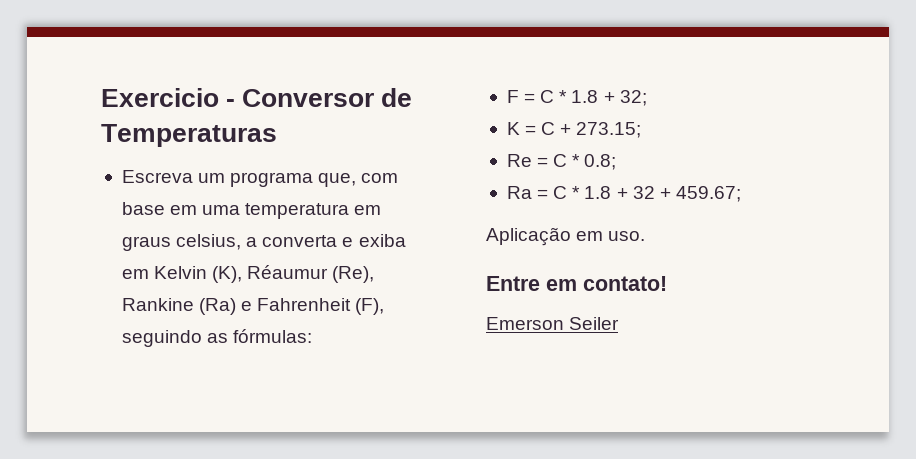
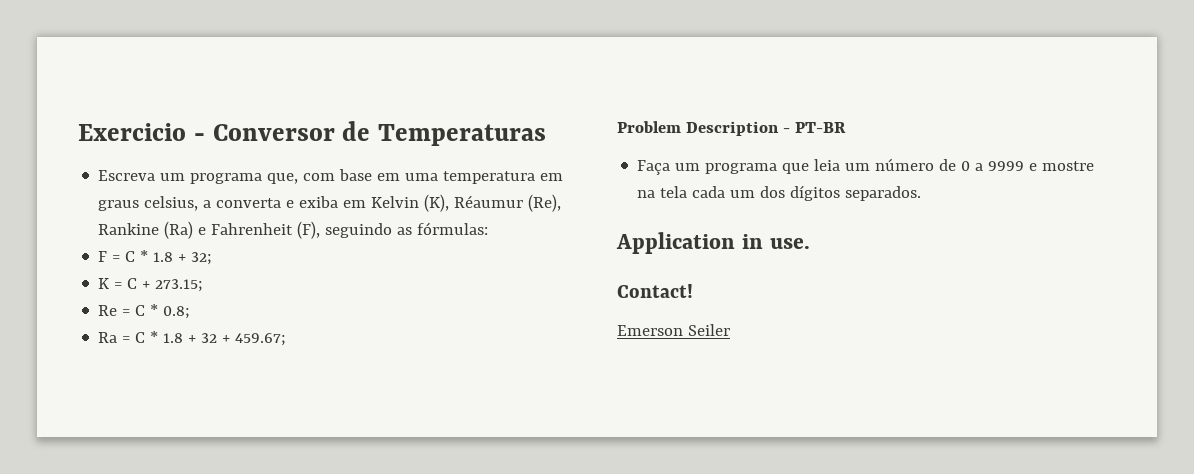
- Aplicação em uso.
- Entre em contato!
+ Problem Description - PT-BR
+ Faça um programa que leia um número de 0 a 9999 e mostre na tela cada um dos dígitos separados.
+ Application in use.
+ Contact!

